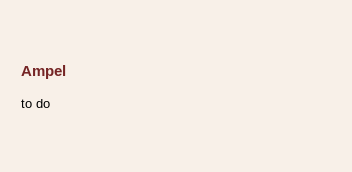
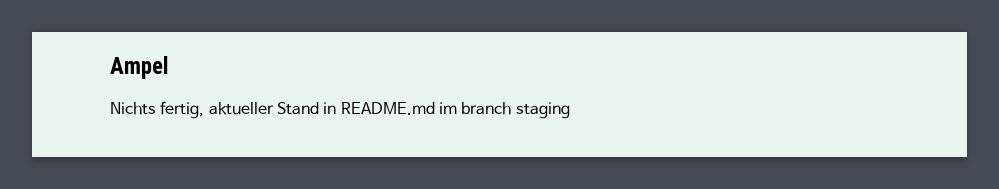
- to do
+ Nichts fertig, aktueller Stand in README.md im branch staging

